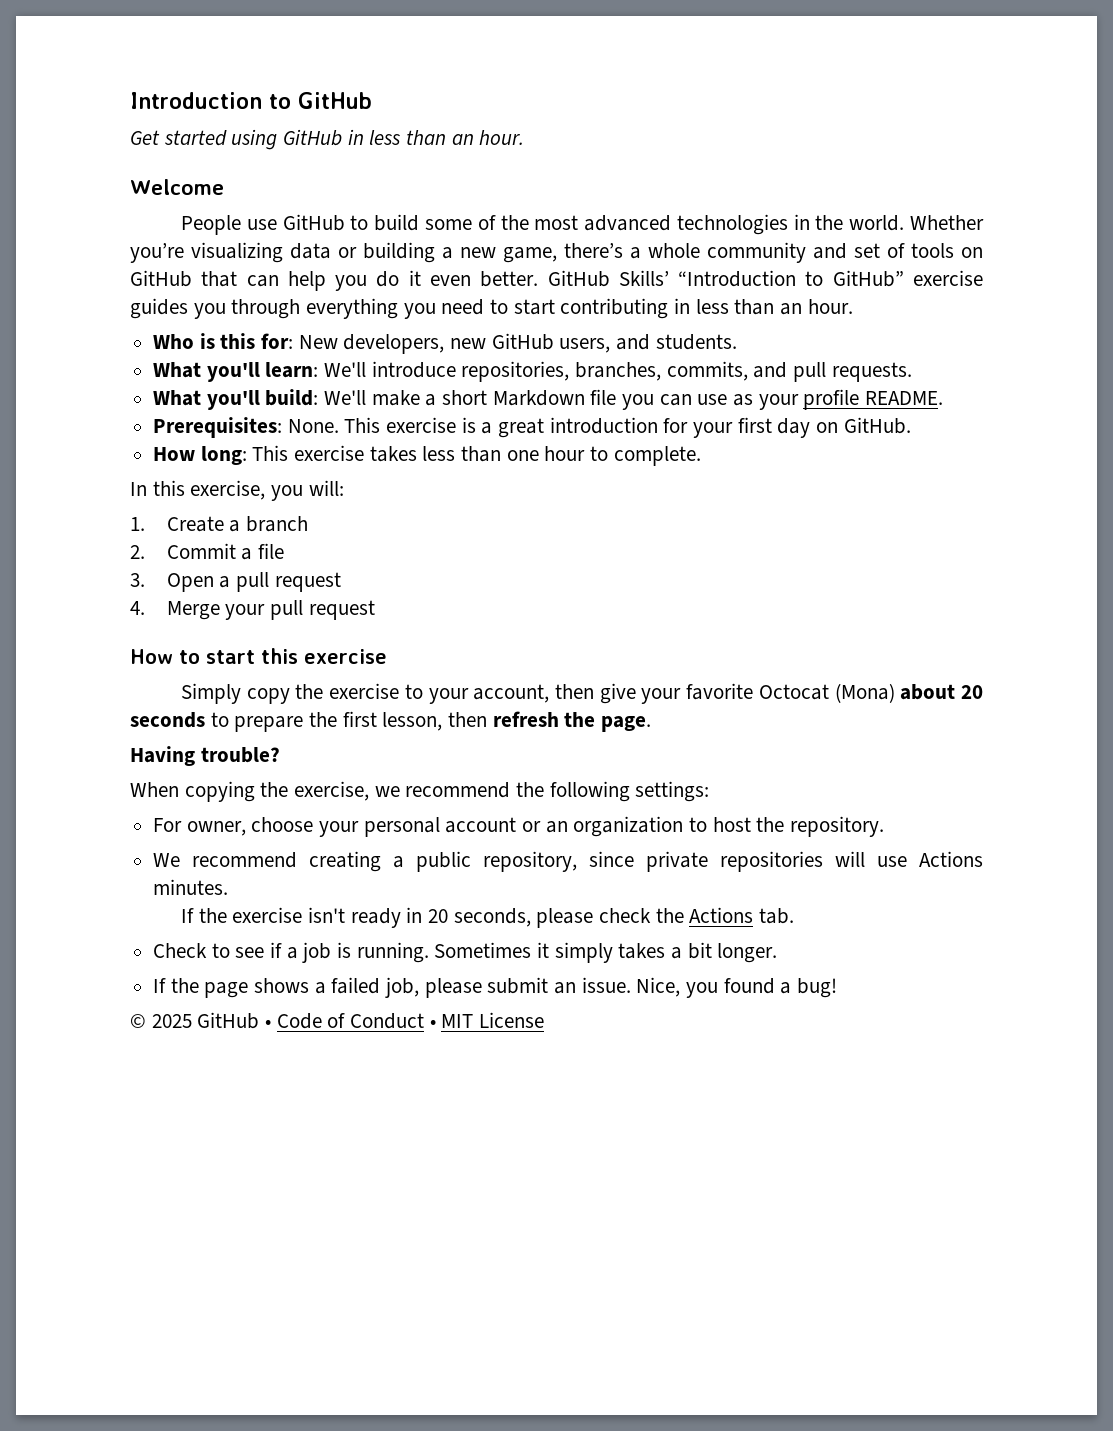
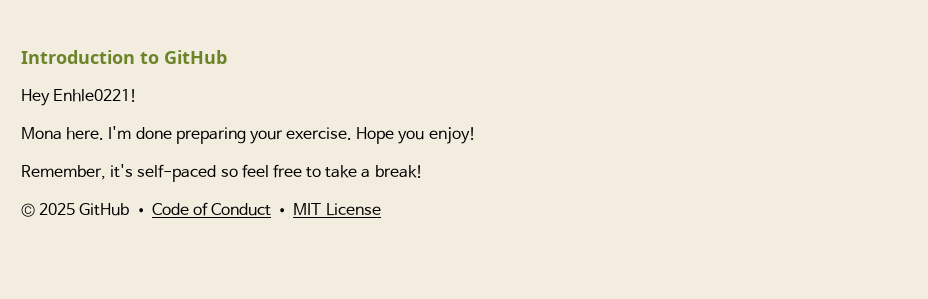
- Get started using GitHub in less than an hour.
- Welcome
- People use GitHub to build some of the most advanced technologies in the world. Whether you’re visualizing data or building a new game, there’s a whole community and set of tools on GitHub that can help you do it even better. GitHub Skills’ “Introduction to GitHub” exercise guides you through everything you need to start contributing in less than an hour.
- Who is this for: New developers, new GitHub users, and students.
- What you'll learn: We'll introduce repositories, branches, commits, and pull requests.
- What you'll build: We'll make a short Markdown file you can use as your profile README.
- Prerequisites: None. This exercise is a great introduction for your first day on GitHub.
- How long: This exercise takes less than one hour to complete.
- In this exercise, you will:
- 1. Create a branch
- 2. Commit a file
- 3. Open a pull request
- 4. Merge your pull request
- How to start this exercise
- Simply copy the exercise to your account, then give your favorite Octocat (Mona) about 20 seconds to prepare the first lesson, then refresh the page.
- Having trouble?
- When copying the exercise, we recommend the following settings:
- For owner, choose your personal account or an organization to host the repository.
- We recommend creating a public repository, since private repositories will use Actions minutes.
- If the exercise isn't ready in 20 seconds, please check the Actions tab.
- Check to see if a job is running. Sometimes it simply takes a bit longer.
- If the page shows a failed job, please submit an issue. Nice, you found a bug!
+ Hey Enhle0221!
+ Mona here. I'm done preparing your exercise. Hope you enjoy!
+ Remember, it's self-paced so feel free to take a break!

